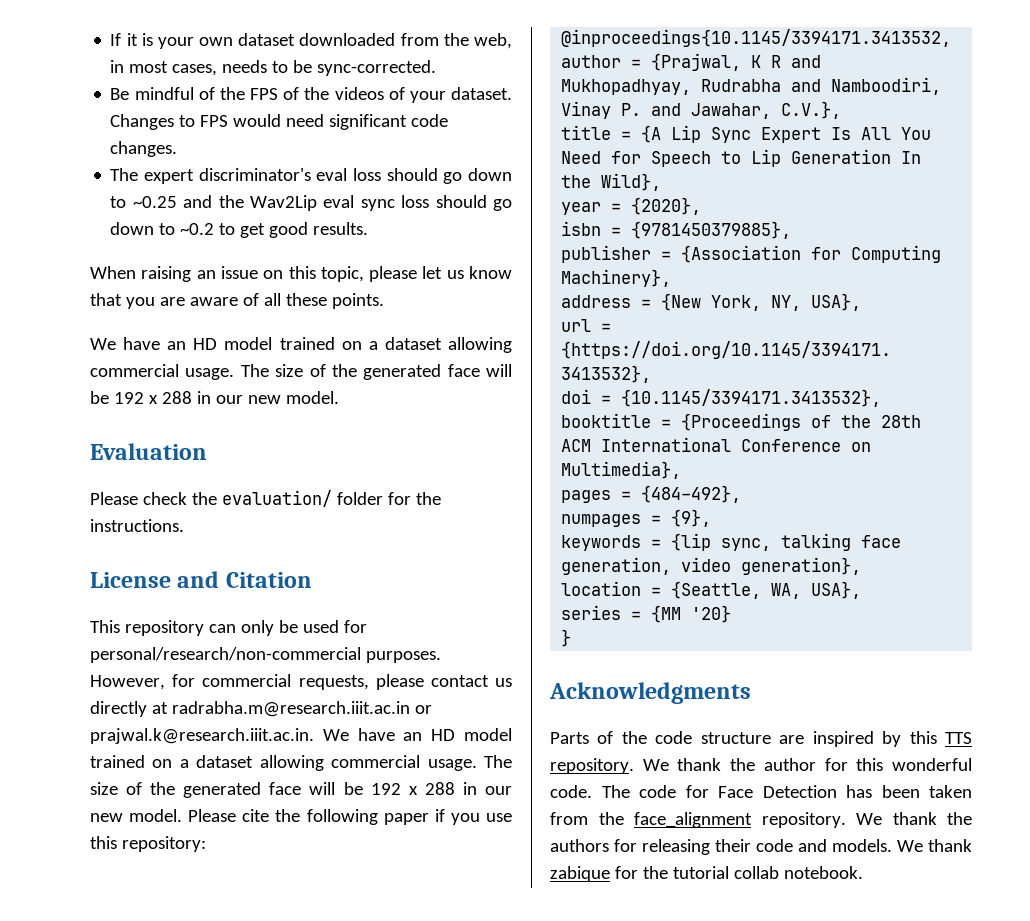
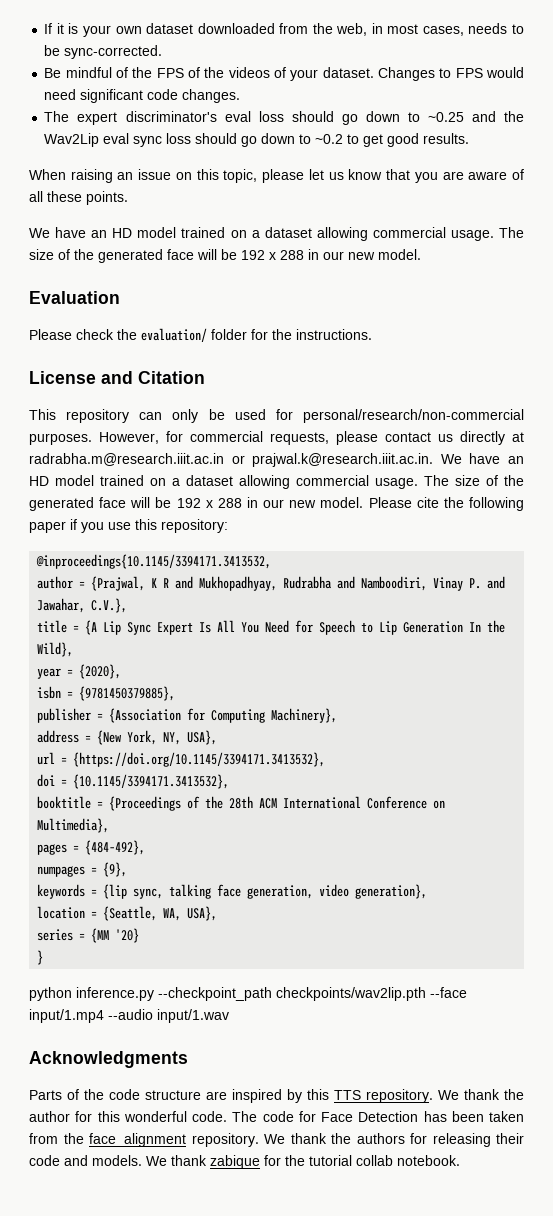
+ python inference.py --checkpoint_path checkpoints/wav2lip.pth --face input/1.mp4 --audio input/1.wav

